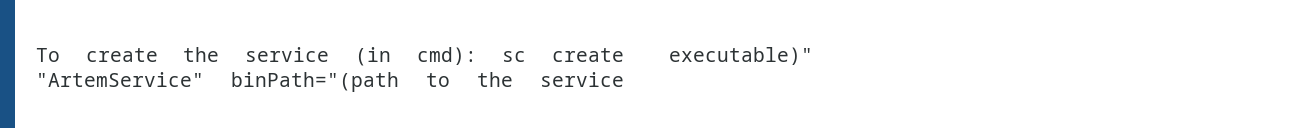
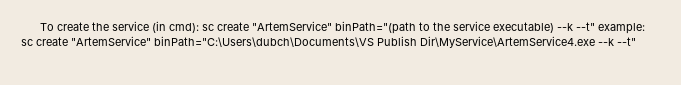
- To create the service (in cmd): sc create "ArtemService" binPath="(path to the service executable)"
+ To create the service (in cmd): sc create "ArtemService" binPath="(path to the service executable) --k --t" example: sc create "ArtemService" binPath="C:\Users\dubch\Documents\VS Publish Dir\MyService\ArtemService4.exe --k --t"

